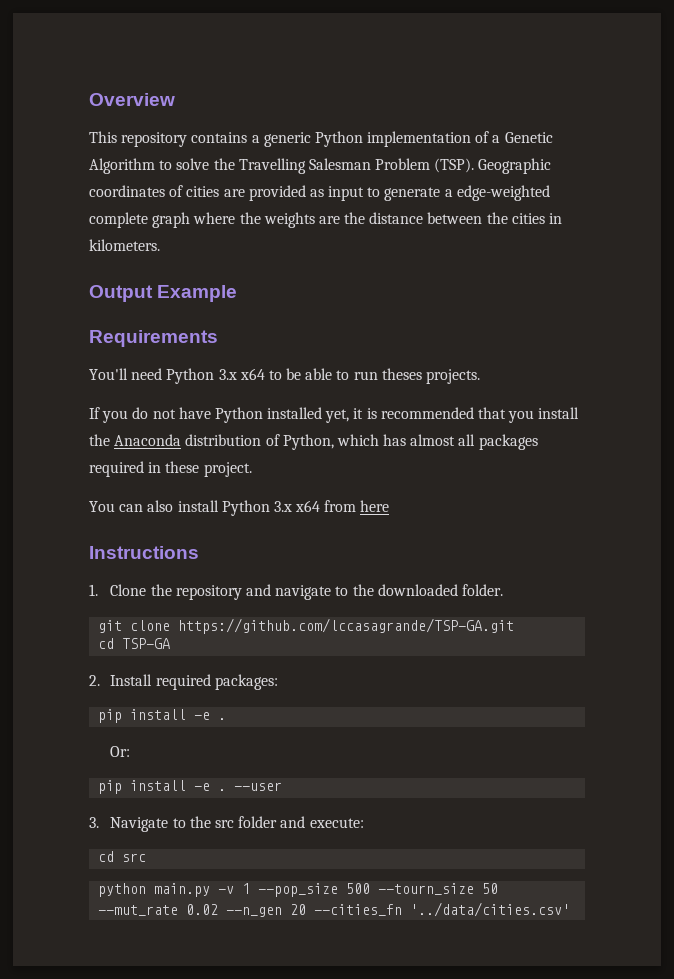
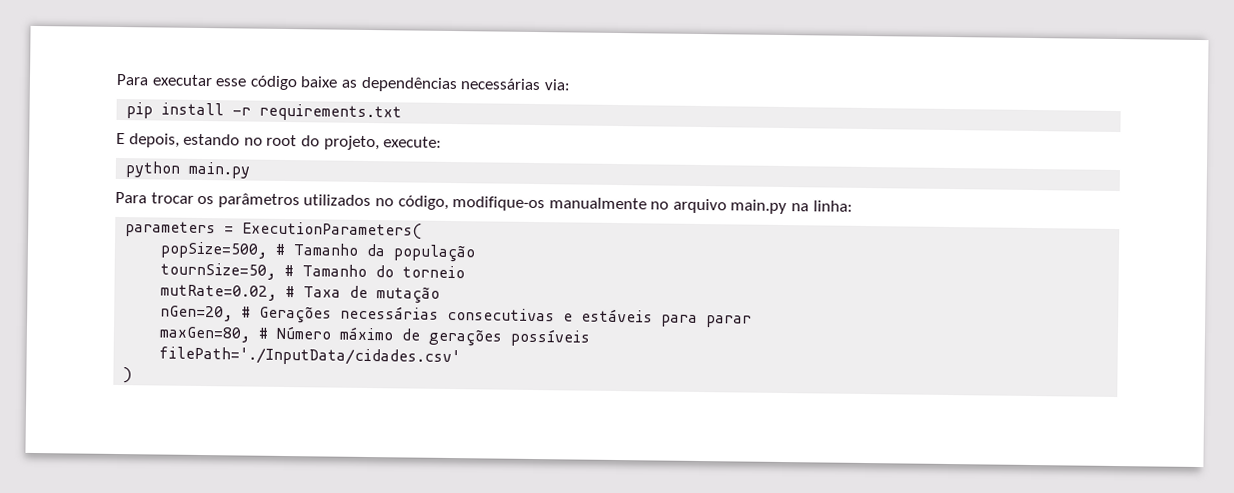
- Overview
- This repository contains a generic Python implementation of a Genetic Algorithm to solve the Travelling Salesman Problem (TSP). Geographic coordinates of cities are provided as input to generate a edge-weighted complete graph where the weights are the distance between the cities in kilometers.
- Output Example
- Requirements
- You'll need Python 3.x x64 to be able to run theses projects.
- If you do not have Python installed yet, it is recommended that you install the Anaconda distribution of Python, which has almost all packages required in these project.
- You can also install Python 3.x x64 from here
- Instructions
- 1. Clone the repository and navigate to the downloaded folder.
- git clone https://github.com/lccasagrande/TSP-GA.git
- cd TSP-GA
- 2. Install required packages:
- pip install -e .
- Or:
- pip install -e . --user
- 3. Navigate to the src folder and execute:
+ Para executar esse código baixe as dependências necessárias via:
+ pip install -r requirements.txt
+ E depois, estando no root do projeto, execute:
- cd src
- python main.py -v 1 --pop_size 500 --tourn_size 50 --mut_rate 0.02 --n_gen 20 --cities_fn '../data/cities.csv'
+ python main.py
+ Para trocar os parâmetros utilizados no código, modifique-os manualmente no arquivo main.py na linha:
+ parameters = ExecutionParameters(
+ popSize=500, # Tamanho da população
+ tournSize=50, # Tamanho do torneio
+ mutRate=0.02, # Taxa de mutação
+ nGen=20, # Gerações necessárias consecutivas e estáveis para parar
+ maxGen=80, # Número máximo de gerações possíveis
+ filePath='./InputData/cidades.csv'
+ )

